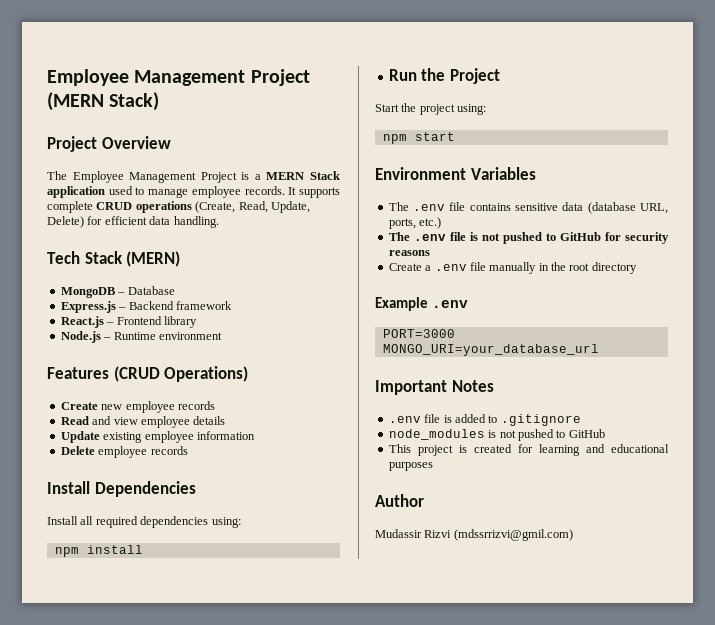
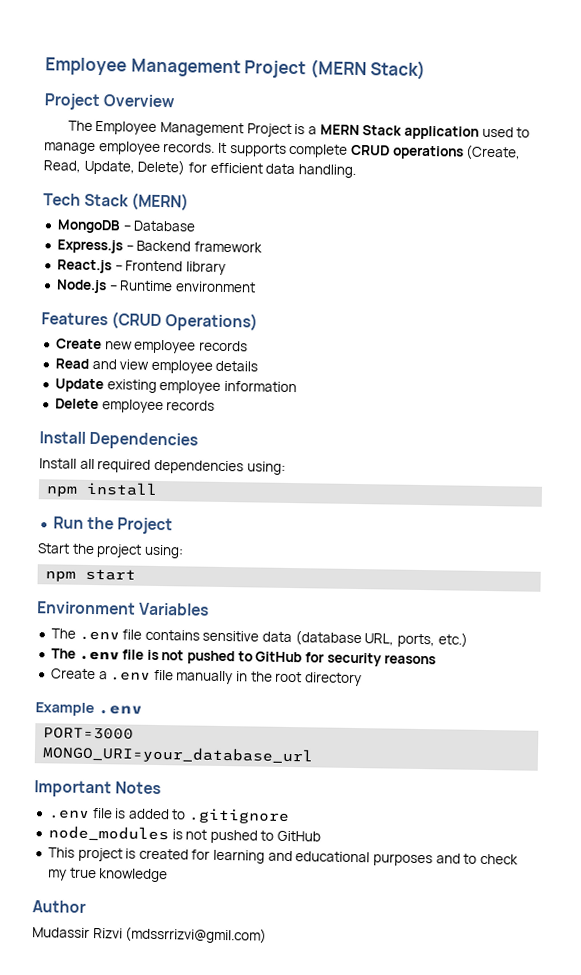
- This project is created for learning and educational purposes
+ This project is created for learning and educational purposes and to check my true knowledge

